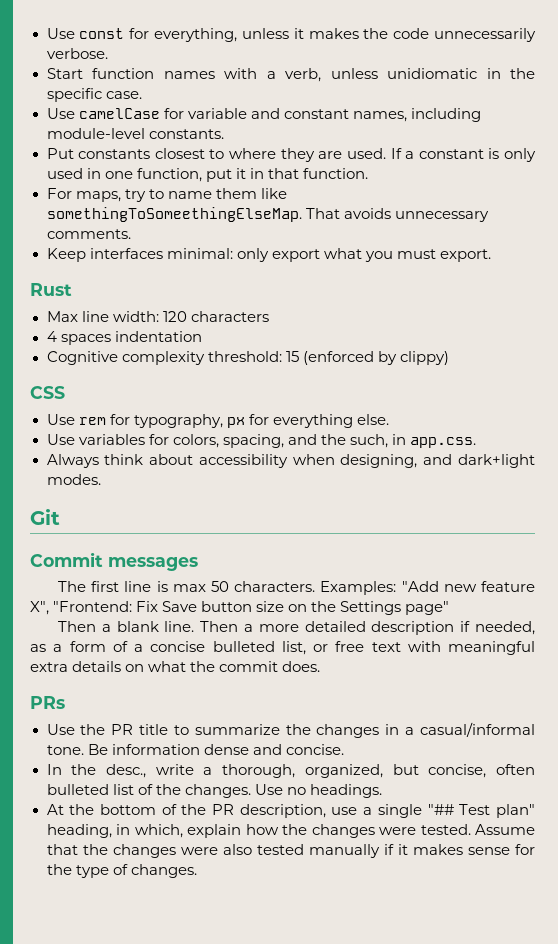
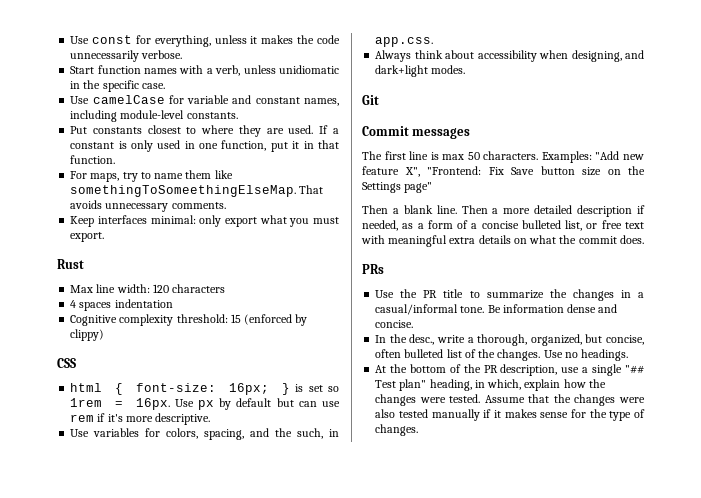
- Use rem for typography, px for everything else.
+ html { font-size: 16px; } is set so 1rem = 16px. Use px by default but can use rem if it's more descriptive.

